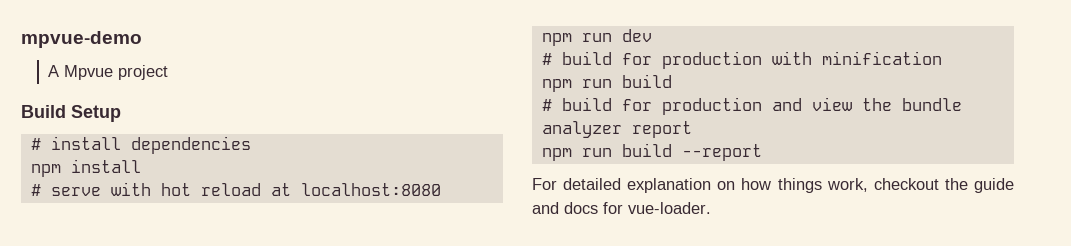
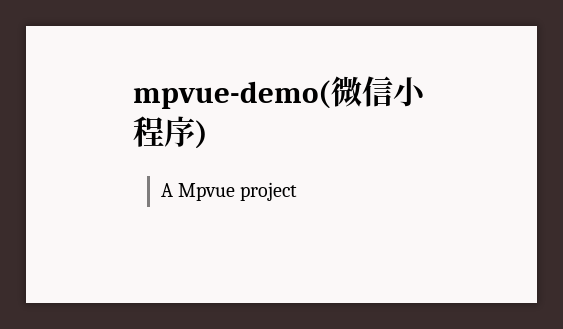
- mpvue-demo
+ mpvue-demo(微信小程序)
- Build Setup
- # install dependencies
- npm install
- # serve with hot reload at localhost:8080
- npm run dev
- # build for production with minification
- npm run build
- # build for production and view the bundle analyzer report
- npm run build --report
- For detailed explanation on how things work, checkout the guide and docs for vue-loader.

